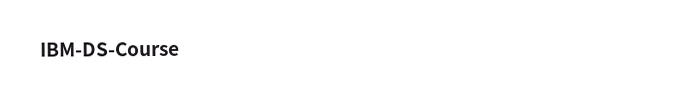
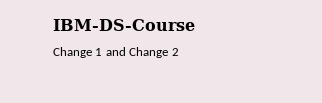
+ Change 1 and Change 2

